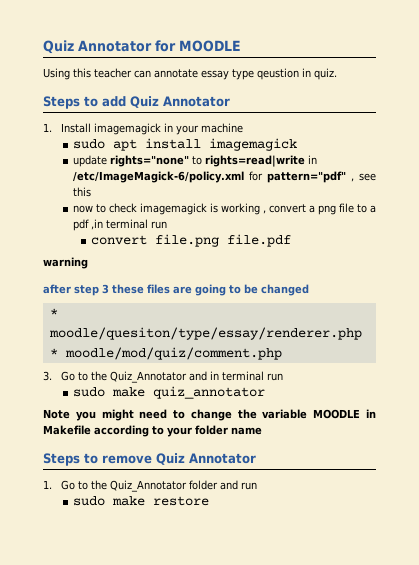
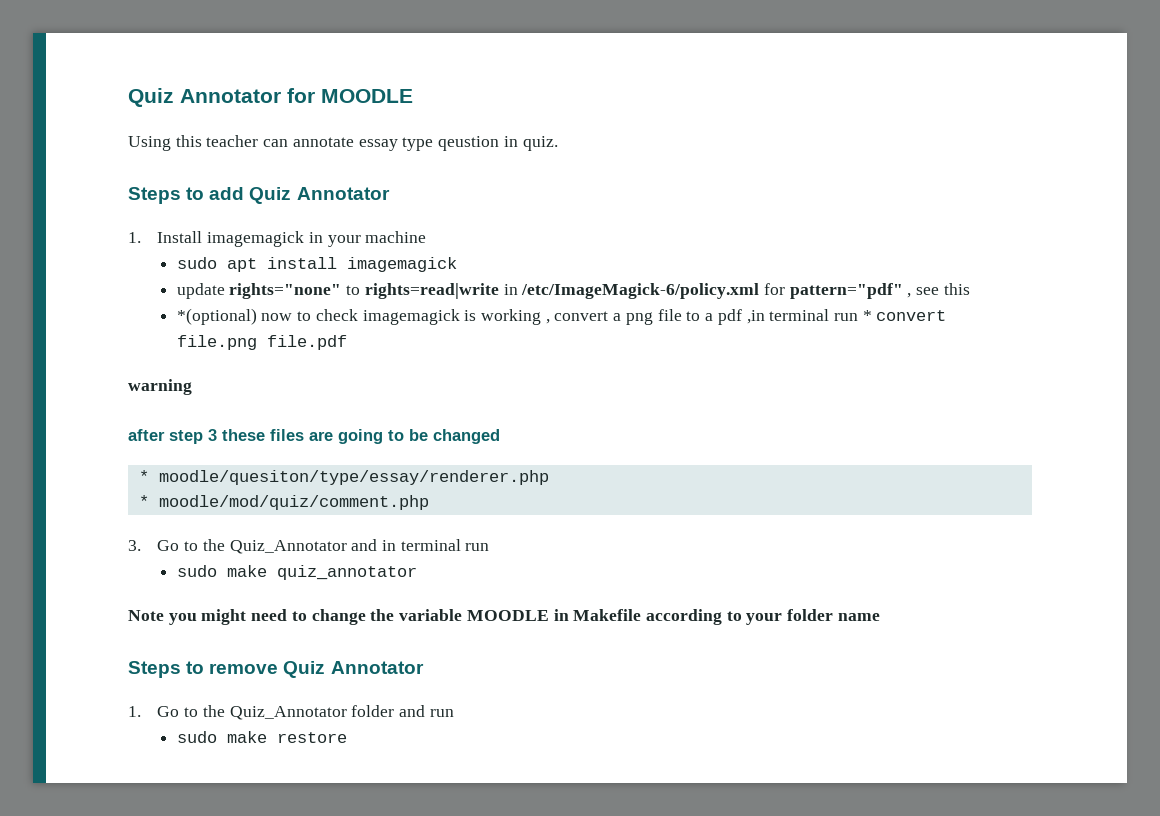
- now to check imagemagick is working , convert a png file to a pdf ,in terminal run
- convert file.png file.pdf
+ *(optional) now to check imagemagick is working , convert a png file to a pdf ,in terminal run * convert file.png file.pdf

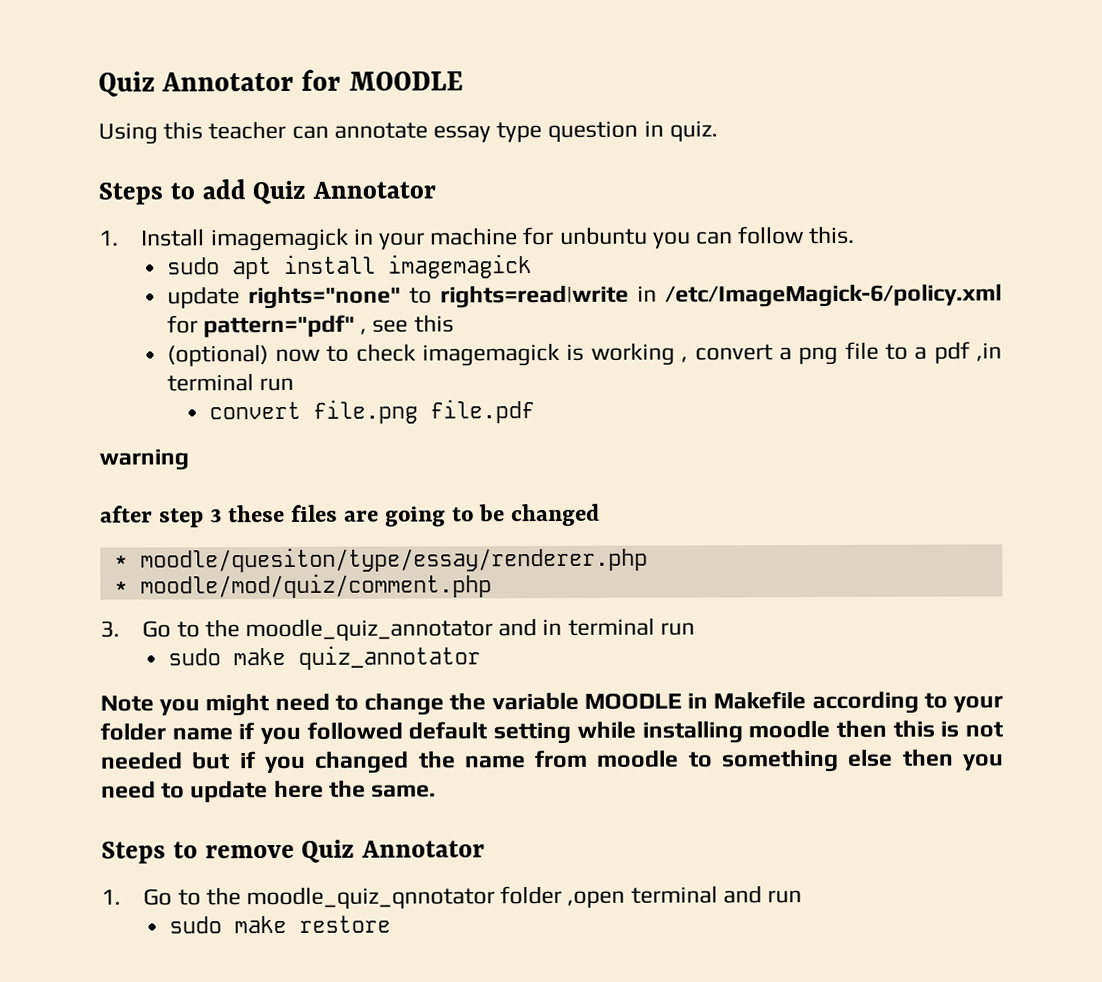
- Using this teacher can annotate essay type qeustion in quiz.
+ Using this teacher can annotate essay type question in quiz.
- 1. Install imagemagick in your machine
+ 1. Install imagemagick in your machine for unbuntu you can follow this.
- *(optional) now to check imagemagick is working , convert a png file to a pdf ,in terminal run * convert file.png file.pdf
+ (optional) now to check imagemagick is working , convert a png file to a pdf ,in terminal run
+ convert file.png file.pdf
- 3. Go to the Quiz_Annotator and in terminal run
+ 3. Go to the moodle_quiz_annotator and in terminal run
- Note you might need to change the variable MOODLE in Makefile according to your folder name
+ Note you might need to change the variable MOODLE in Makefile according to your folder name if you followed default setting while installing moodle then this is not needed but if you changed the name from moodle to something else then you need to update here the same.
- 1. Go to the Quiz_Annotator folder and run
+ 1. Go to the moodle_quiz_qnnotator folder ,open terminal and run

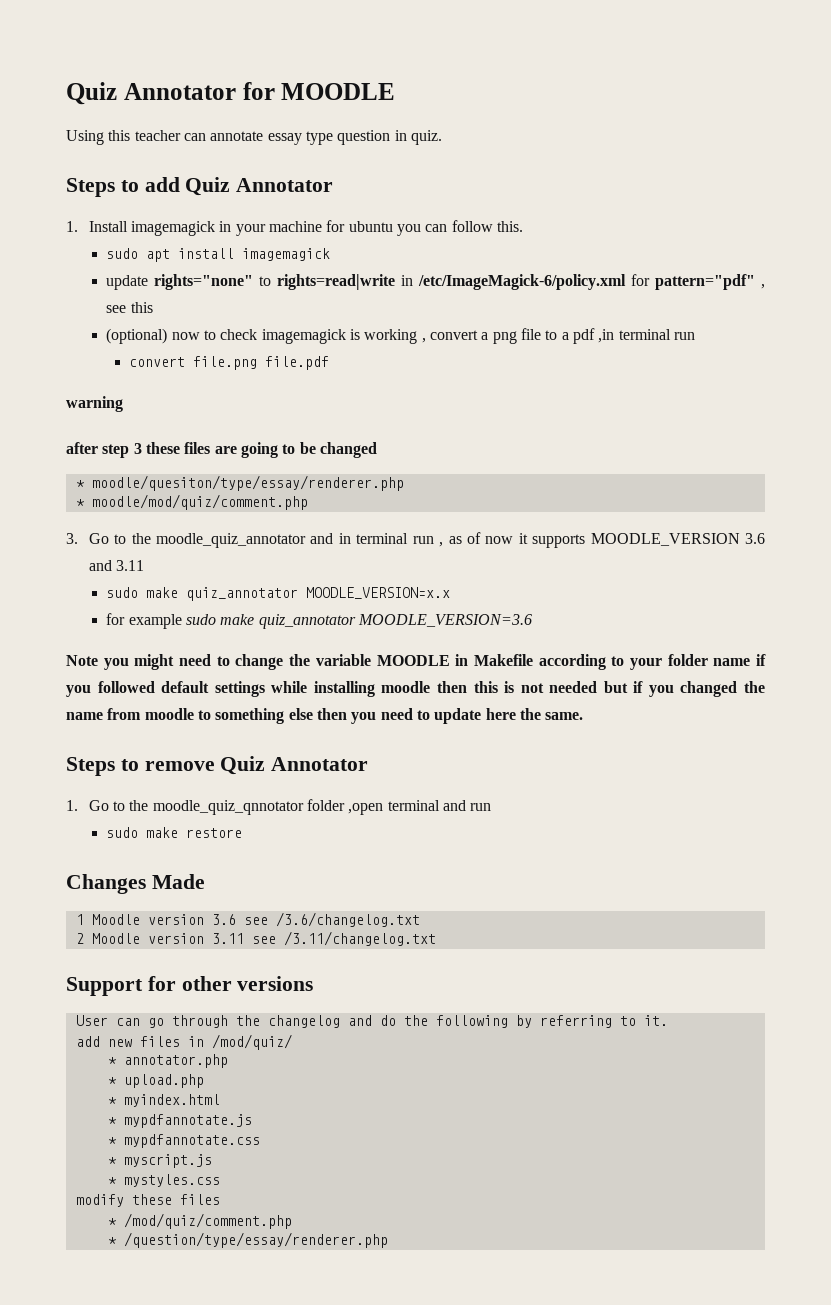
- 1. Install imagemagick in your machine for unbuntu you can follow this.
+ 1. Install imagemagick in your machine for ubuntu you can follow this.
- 3. Go to the moodle_quiz_annotator and in terminal run
- sudo make quiz_annotator
+ 3. Go to the moodle_quiz_annotator and in terminal run , as of now it supports MOODLE_VERSION 3.6 and 3.11
+ sudo make quiz_annotator MOODLE_VERSION=x.x
+ for example sudo make quiz_annotator MOODLE_VERSION=3.6
- Note you might need to change the variable MOODLE in Makefile according to your folder name if you followed default setting while installing moodle then this is not needed but if you changed the name from moodle to something else then you need to update here the same.
+ Note you might need to change the variable MOODLE in Makefile according to your folder name if you followed default settings while installing moodle then this is not needed but if you changed the name from moodle to something else then you need to update here the same.
+ Changes Made
+ 1 Moodle version 3.6 see /3.6/changelog.txt
+ 2 Moodle version 3.11 see /3.11/changelog.txt
+ Support for other versions
+ User can go through the changelog and do the following by referring to it.
+ add new files in /mod/quiz/
+ * annotator.php
+ * upload.php
+ * myindex.html
+ * mypdfannotate.js
+ * mypdfannotate.css
+ * myscript.js
+ * mystyles.css
+ modify these files
+ * /mod/quiz/comment.php
+ * /question/type/essay/renderer.php

